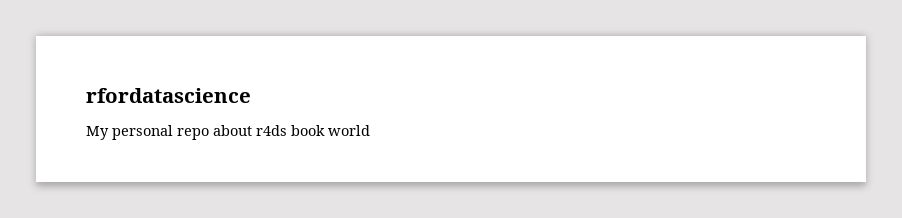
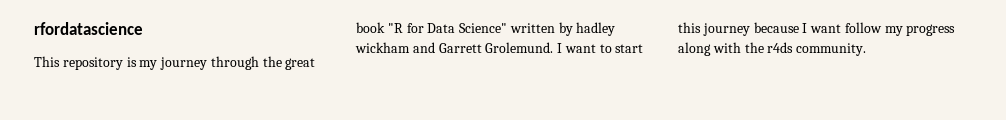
- My personal repo about r4ds book world
+ This repository is my journey through the great book "R for Data Science" written by hadley wickham and Garrett Grolemund. I want to start this journey because I want follow my progress along with the r4ds community.

